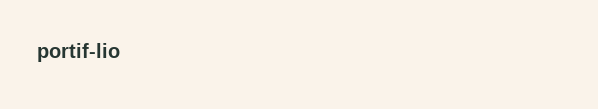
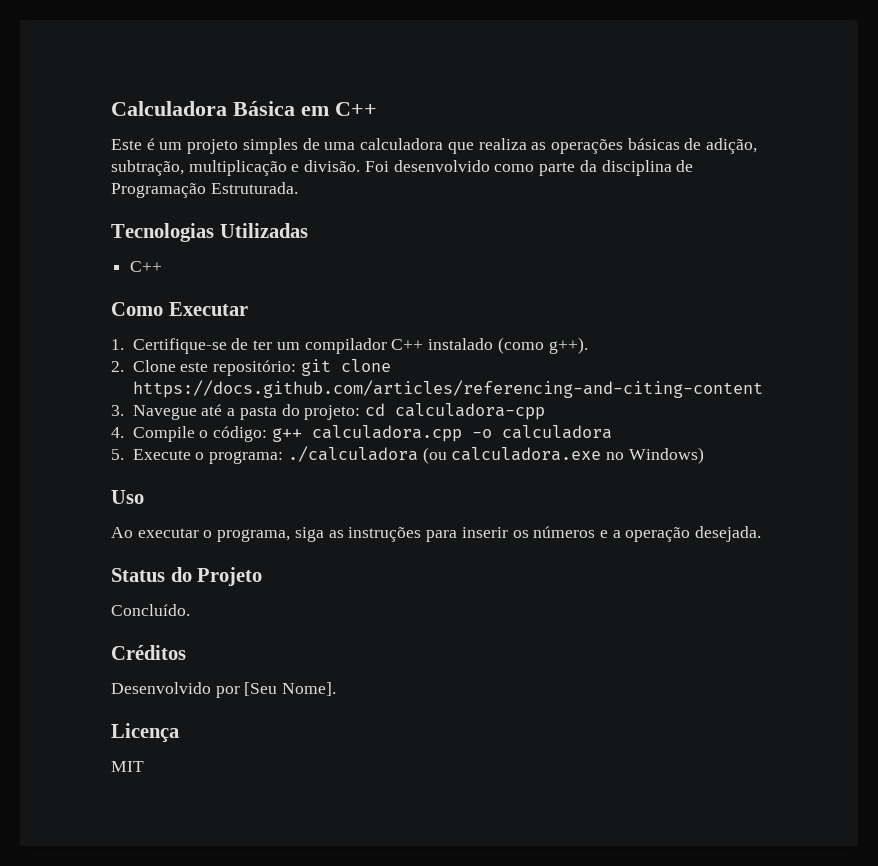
- portif-lio
+ Calculadora Básica em C++
+ Este é um projeto simples de uma calculadora que realiza as operações básicas de adição, subtração, multiplicação e divisão. Foi desenvolvido como parte da disciplina de Programação Estruturada.
+ Tecnologias Utilizadas
+ C++
+ Como Executar
+ 1. Certifique-se de ter um compilador C++ instalado (como g++).
+ 2. Clone este repositório: git clone https://docs.github.com/articles/referencing-and-citing-content
+ 3. Navegue até a pasta do projeto: cd calculadora-cpp
+ 4. Compile o código: g++ calculadora.cpp -o calculadora
+ 5. Execute o programa: ./calculadora (ou calculadora.exe no Windows)
+ Uso
+ Ao executar o programa, siga as instruções para inserir os números e a operação desejada.
+ Status do Projeto
+ Concluído.
+ Créditos
+ Desenvolvido por [Seu Nome].
+ Licença
+ MIT

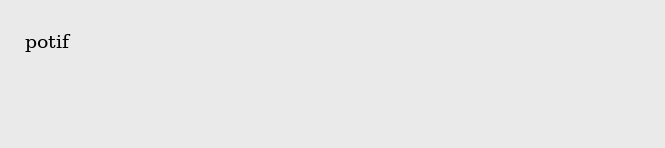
- Calculadora Básica em C++
- Este é um projeto simples de uma calculadora que realiza as operações básicas de adição, subtração, multiplicação e divisão. Foi desenvolvido como parte da disciplina de Programação Estruturada.
- Tecnologias Utilizadas
- C++
- Como Executar
- 1. Certifique-se de ter um compilador C++ instalado (como g++).
- 2. Clone este repositório: git clone https://docs.github.com/articles/referencing-and-citing-content
- 3. Navegue até a pasta do projeto: cd calculadora-cpp
- 4. Compile o código: g++ calculadora.cpp -o calculadora
- 5. Execute o programa: ./calculadora (ou calculadora.exe no Windows)
- Uso
- Ao executar o programa, siga as instruções para inserir os números e a operação desejada.
- Status do Projeto
- Concluído.
- Créditos
- Desenvolvido por [Seu Nome].
- Licença
- MIT
+ potif

